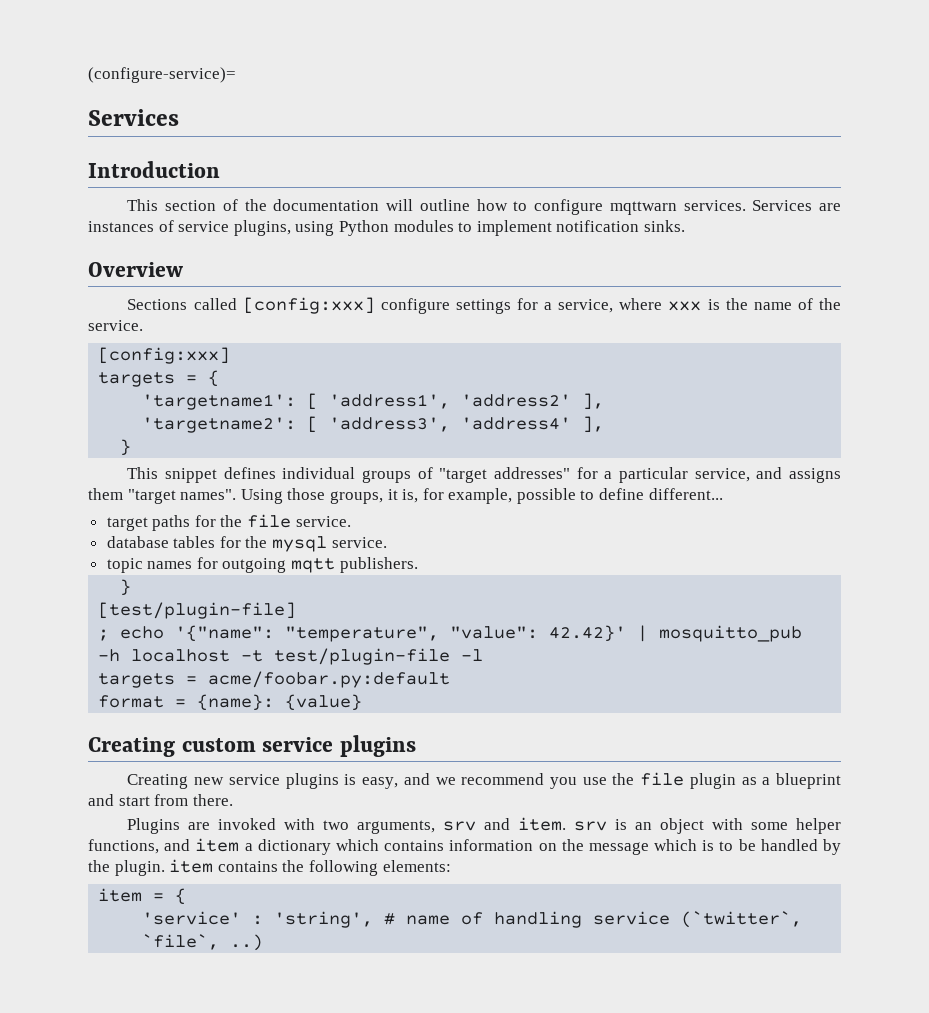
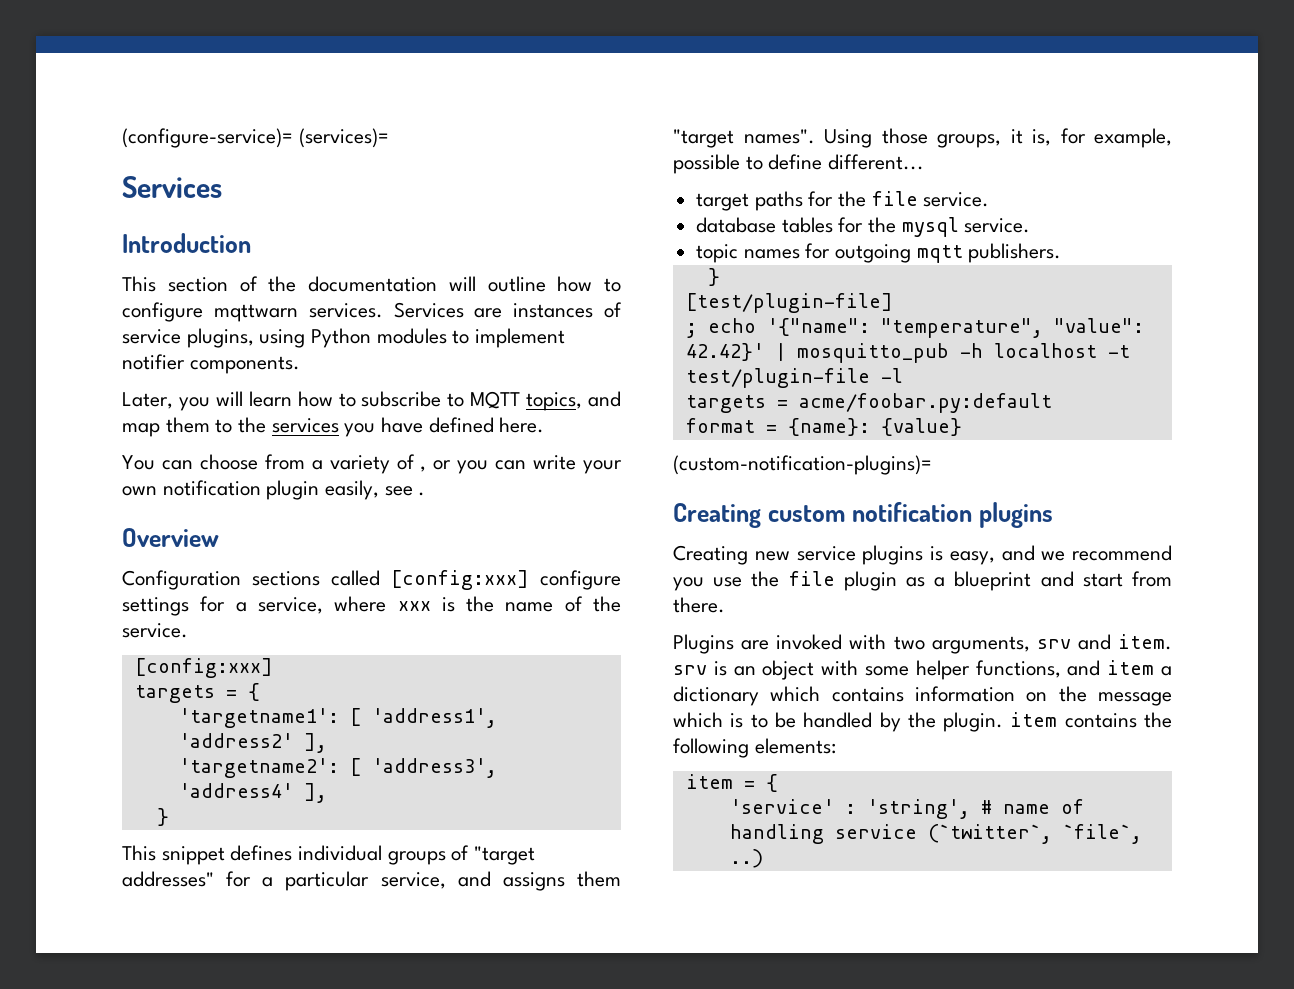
- (configure-service)=
+ (configure-service)= (services)=
- Services are instances of service plugins, using Python modules to implement notification sinks.
+ Services are instances of service plugins, using Python modules to implement notifier components.
+ Later, you will learn how to subscribe to MQTT topics, and map them to the services you have defined here.
+ You can choose from a variety of , or you can write your own notification plugin easily, see .
- Sections called [config:xxx] configure settings for a service, where xxx is the name of the service.
+ Configuration sections called [config:xxx] configure settings for a service, where xxx is the name of the service.
+ (custom-notification-plugins)=
- Creating custom service plugins
+ Creating custom notification plugins

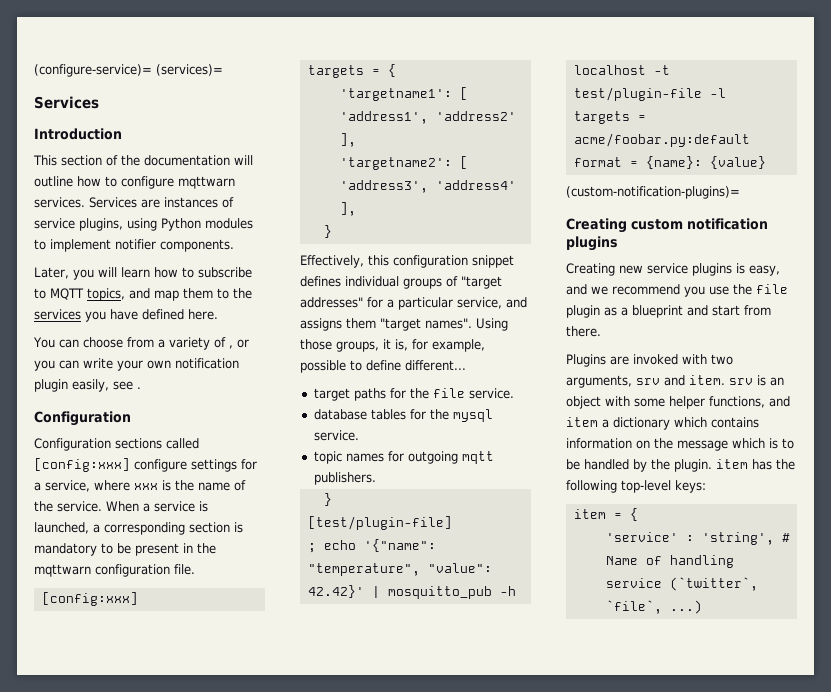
  You can choose from a variety of , or you can write your own notification plugin easily, see .
- Overview
+ Configuration
+ When a service is launched, a corresponding section is mandatory to be present in the mqttwarn configuration file.
- This snippet defines individual groups of "target addresses" for a particular service, and assigns them "target names".
+ Effectively, this configuration snippet defines individual groups of "target addresses" for a particular service, and assigns them "target names".
- Plugins are invoked with two arguments, srv and item. srv is an object with some helper functions, and item a dictionary which contains information on the message which is to be handled by the plugin. item contains the following elements:
+ Plugins are invoked with two arguments, srv and item. srv is an object with some helper functions, and item a dictionary which contains information on the message which is to be handled by the plugin. item has the following top-level keys:
- 'service' : 'string', # name of handling service (`twitter`, `file`, ..)
+ 'service' : 'string', # Name of handling service (`twitter`, `file`, ...)

